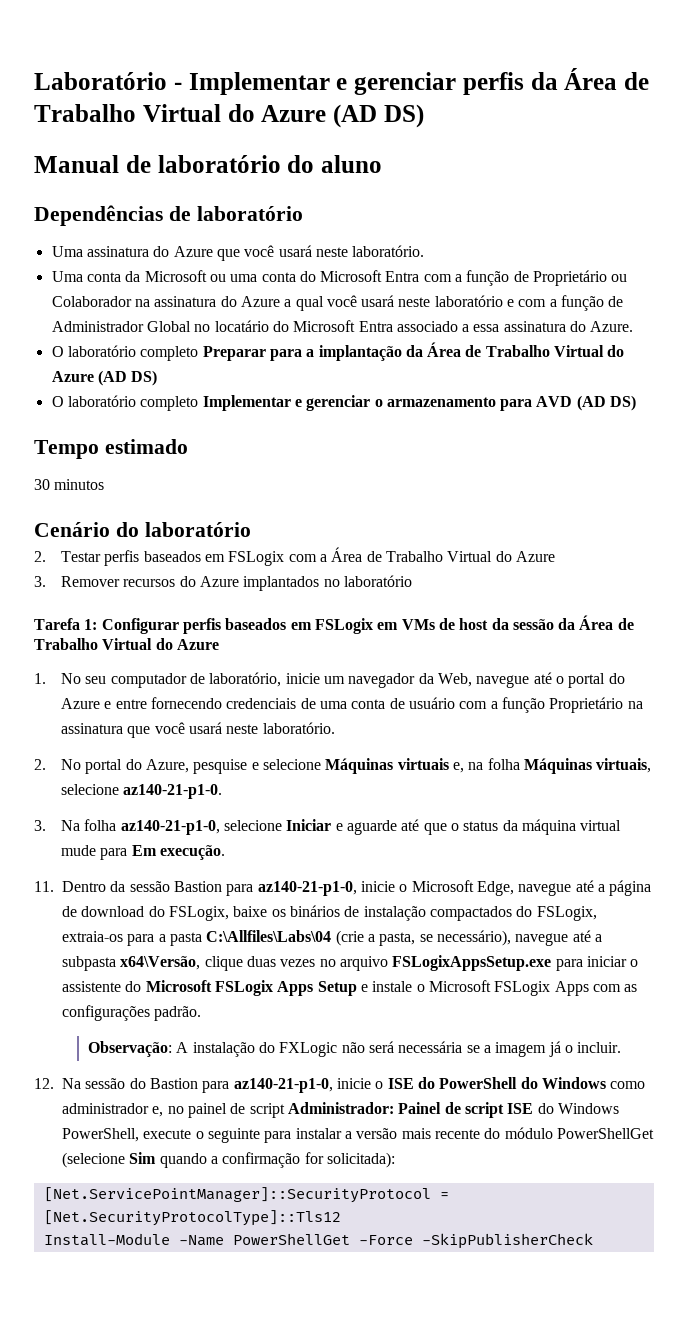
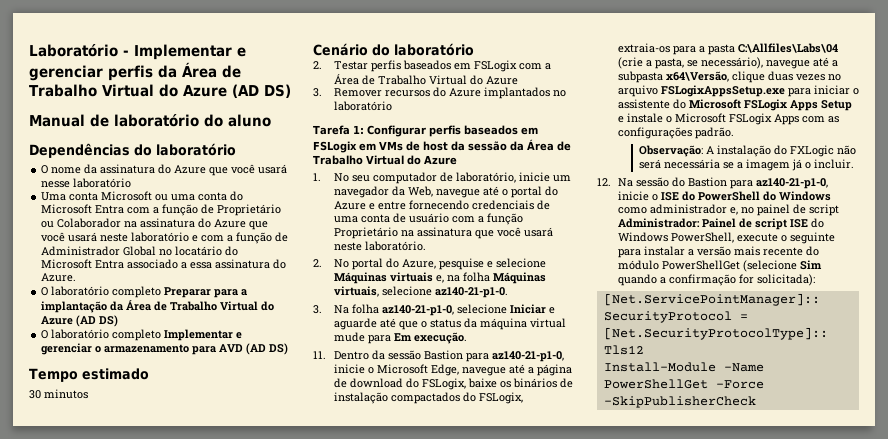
- Dependências de laboratório
- Uma assinatura do Azure que você usará neste laboratório.
+ Dependências do laboratório
+ O nome da assinatura do Azure que você usará nesse laboratório
- Uma conta da Microsoft ou uma conta do Microsoft Entra com a função de Proprietário ou Colaborador na assinatura do Azure a qual você usará neste laboratório e com a função de Administrador Global no locatário do Microsoft Entra associado a essa assinatura do Azure.
+ Uma conta Microsoft ou uma conta do Microsoft Entra com a função de Proprietário ou Colaborador na assinatura do Azure que você usará neste laboratório e com a função de Administrador Global no locatário do Microsoft Entra associado a essa assinatura do Azure.

